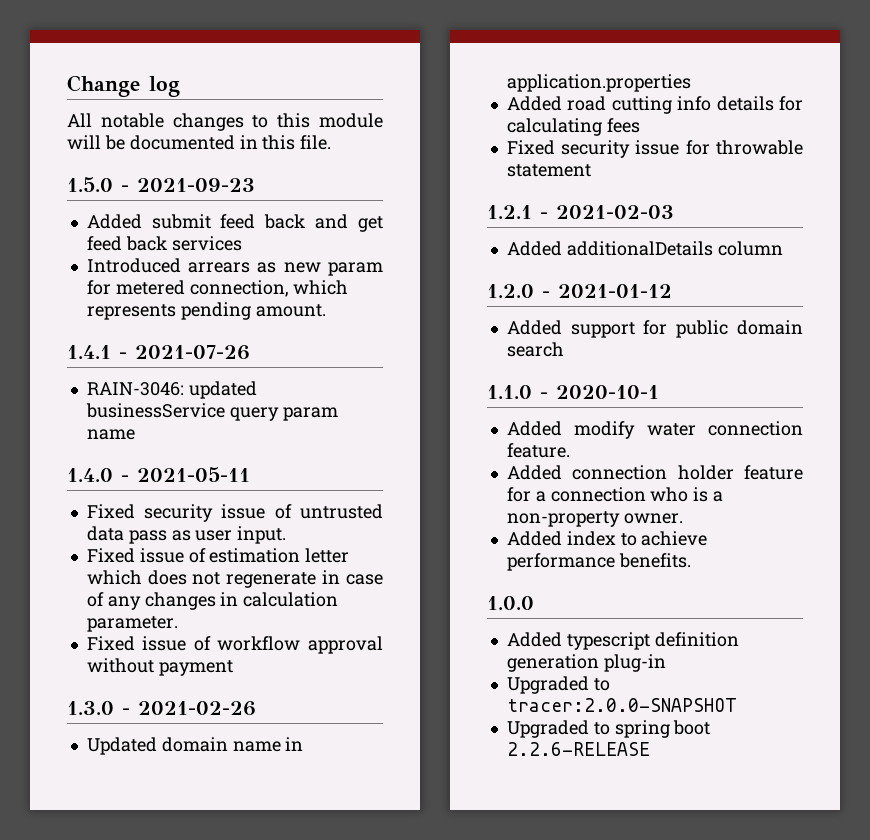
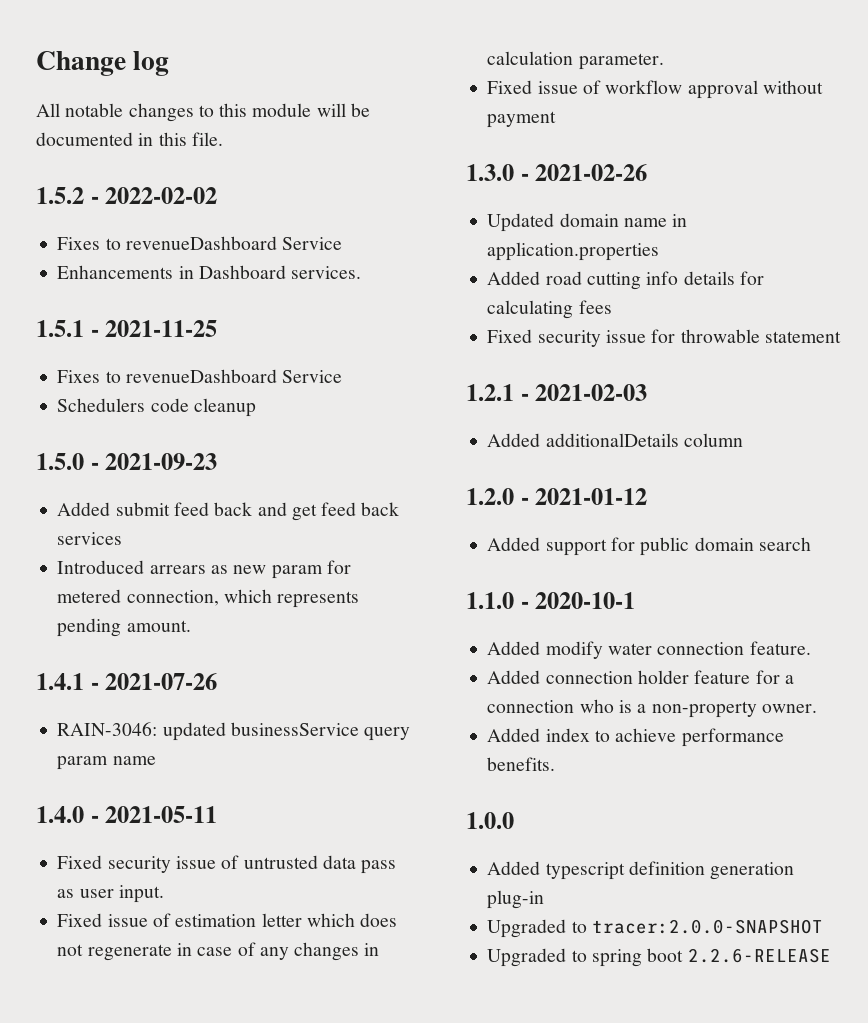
+ 1.5.2 - 2022-02-02
+ Fixes to revenueDashboard Service
+ Enhancements in Dashboard services.
+ 1.5.1 - 2021-11-25
+ Fixes to revenueDashboard Service
+ Schedulers code cleanup

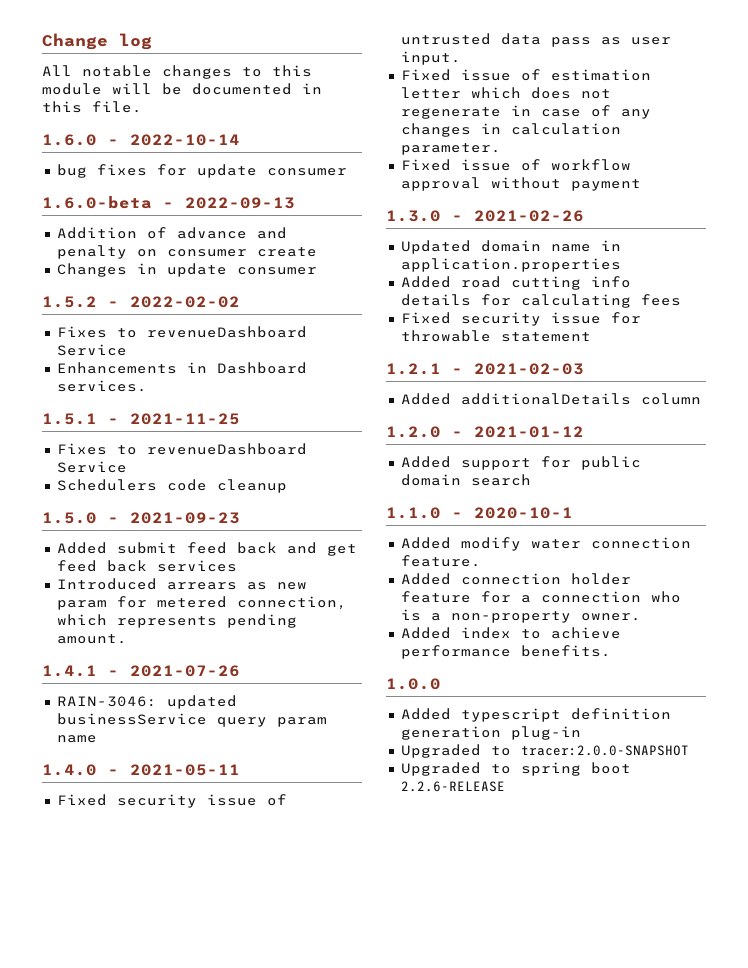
+ 1.6.0 - 2022-10-14
+ bug fixes for update consumer
+ 1.6.0-beta - 2022-09-13
+ Addition of advance and penalty on consumer create
+ Changes in update consumer

